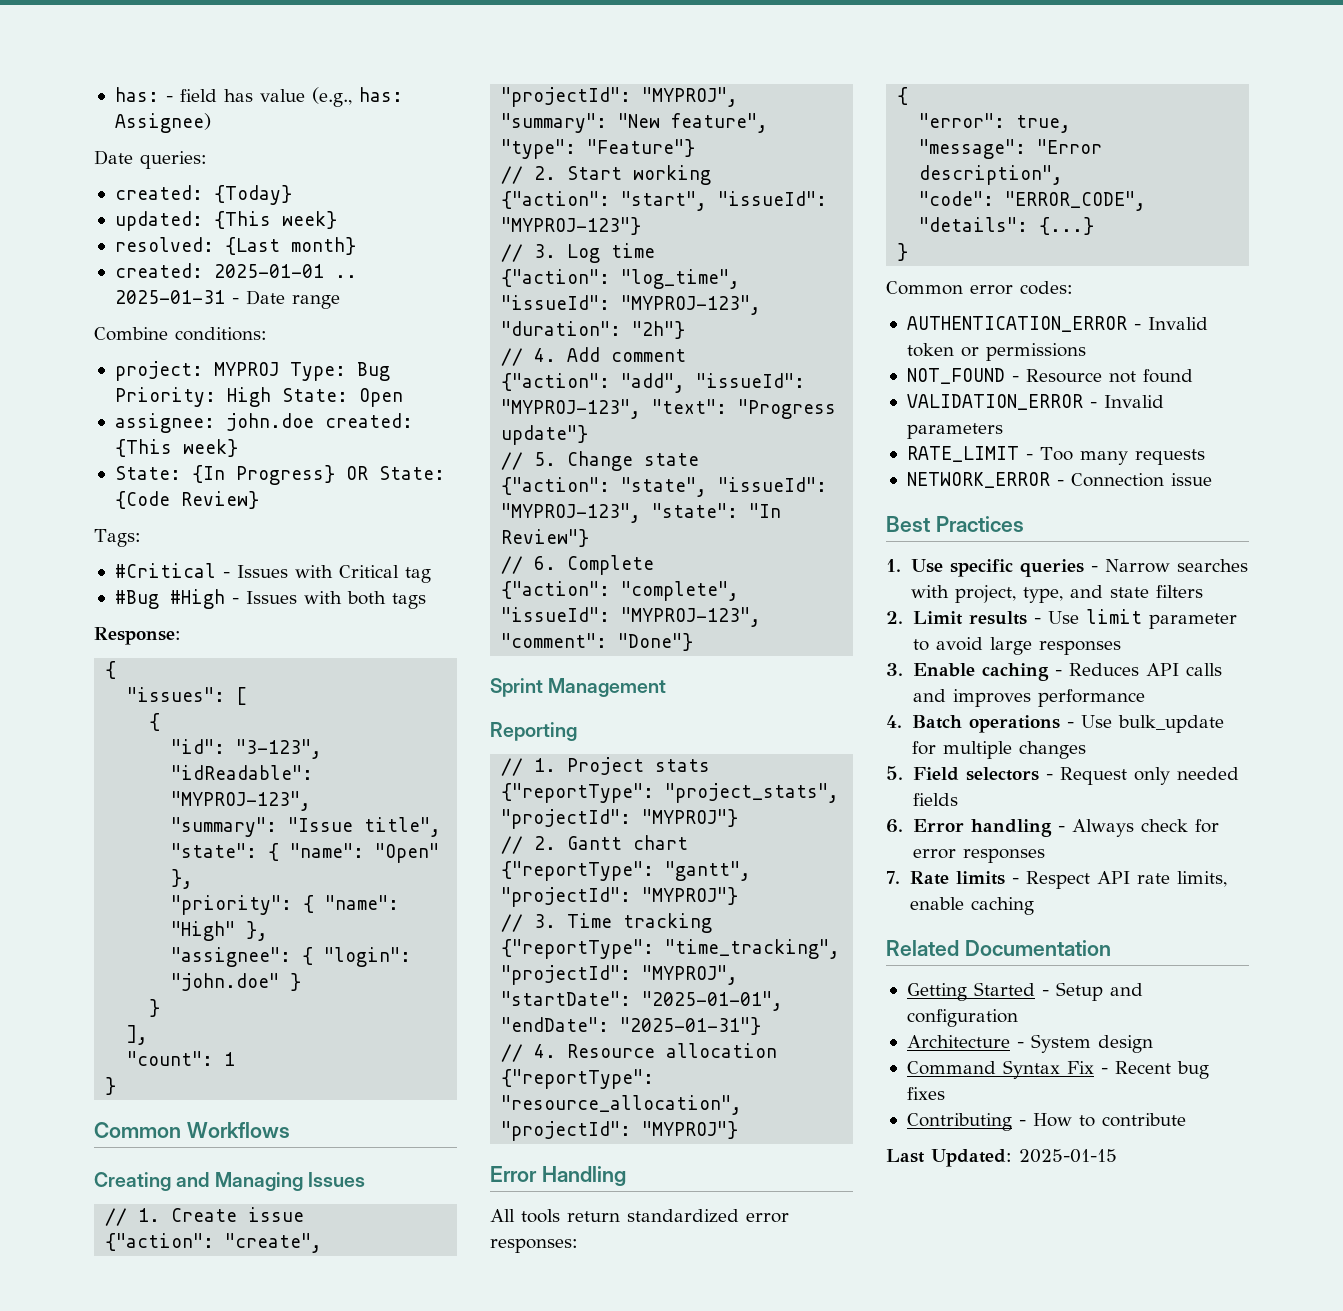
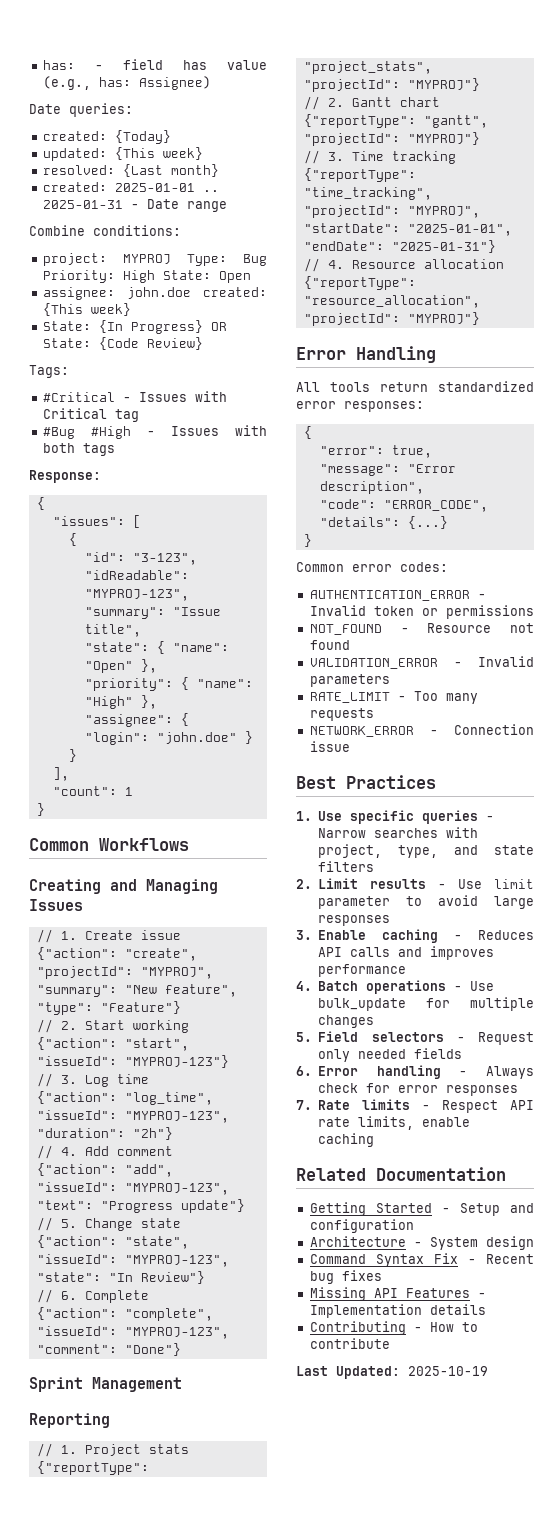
+ Missing API Features - Implementation details
- Last Updated: 2025-01-15
+ Last Updated: 2025-10-19

